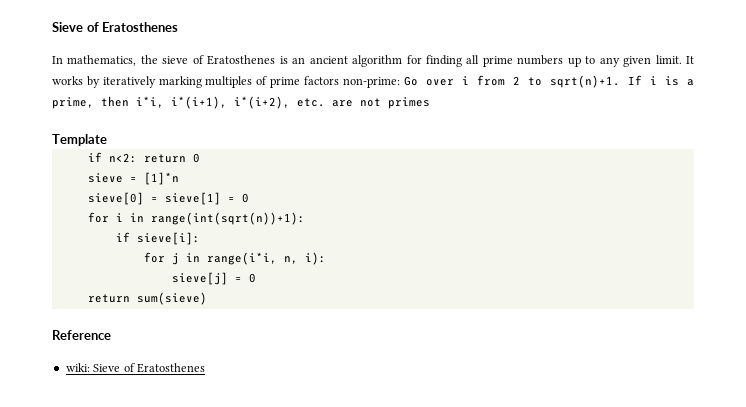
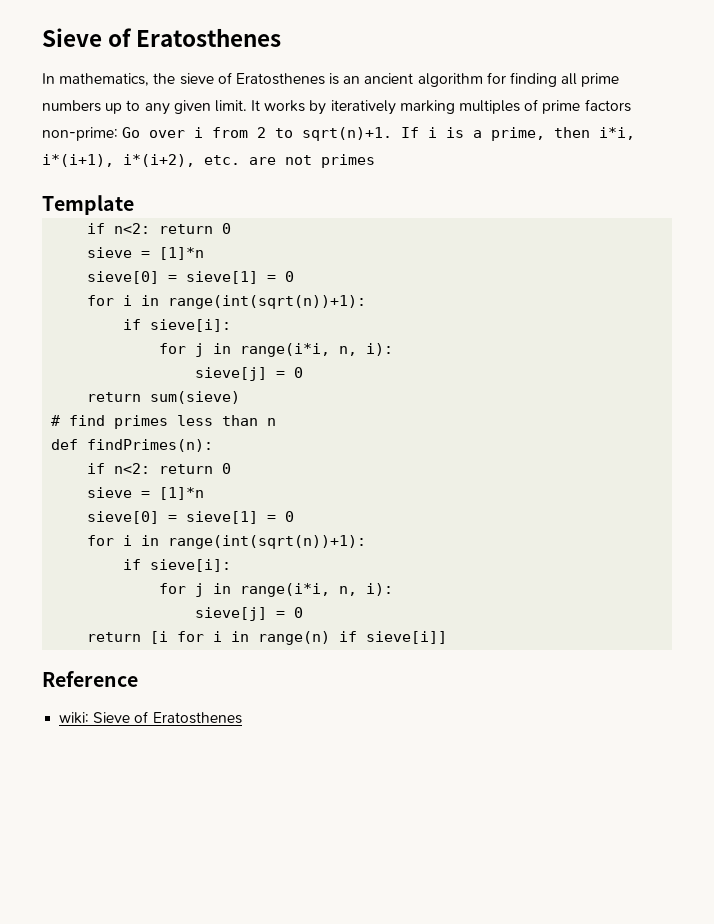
+ # find primes less than n
+ def findPrimes(n):
+ if n<2: return 0
+ sieve = [1]*n
+ sieve[0] = sieve[1] = 0
+ for i in range(int(sqrt(n))+1):
+ if sieve[i]:
+ for j in range(i*i, n, i):
+ sieve[j] = 0
+ return [i for i in range(n) if sieve[i]]

